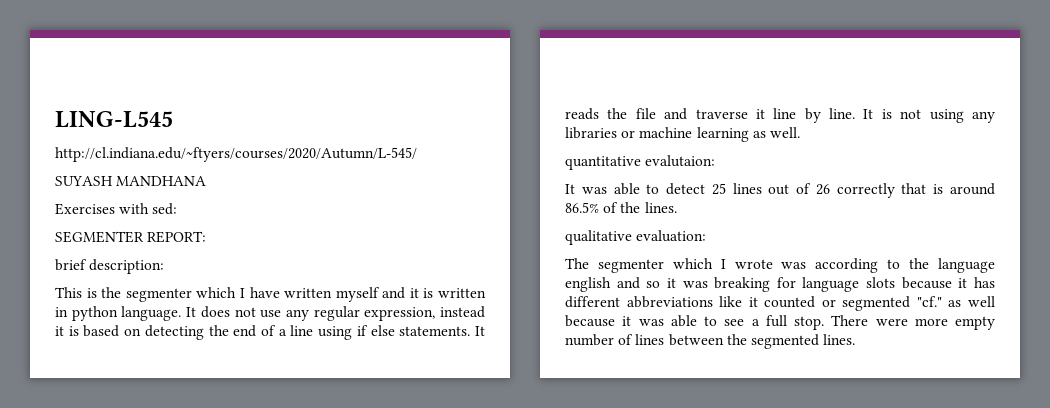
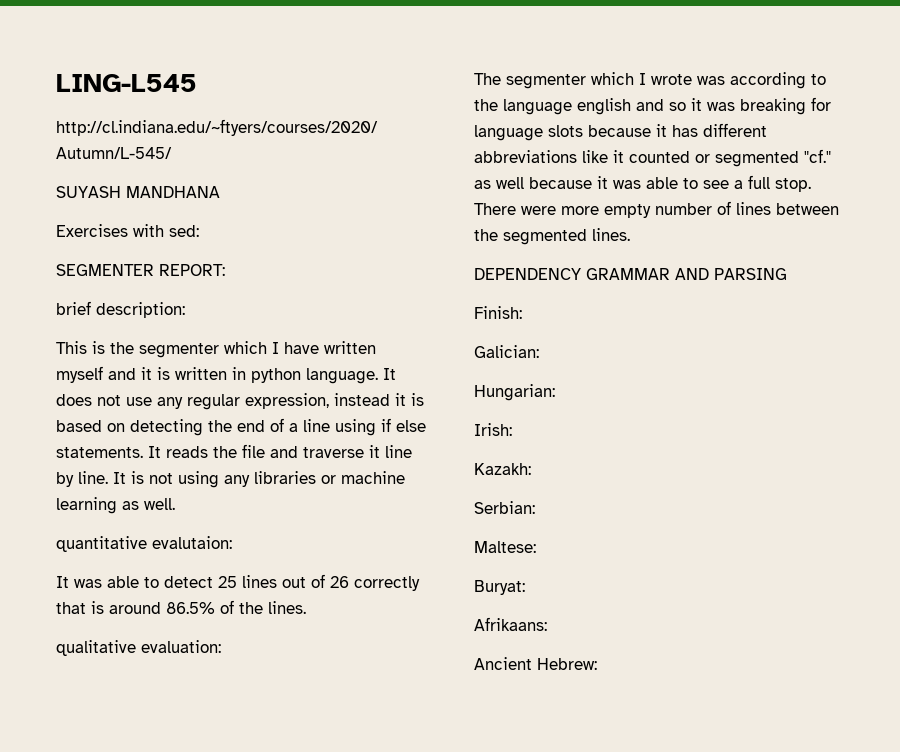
+ DEPENDENCY GRAMMAR AND PARSING
+ Finish:
+ Galician:
+ Hungarian:
+ Irish:
+ Kazakh:
+ Serbian:
+ Maltese:
+ Buryat:
+ Afrikaans:
+ Ancient Hebrew:

